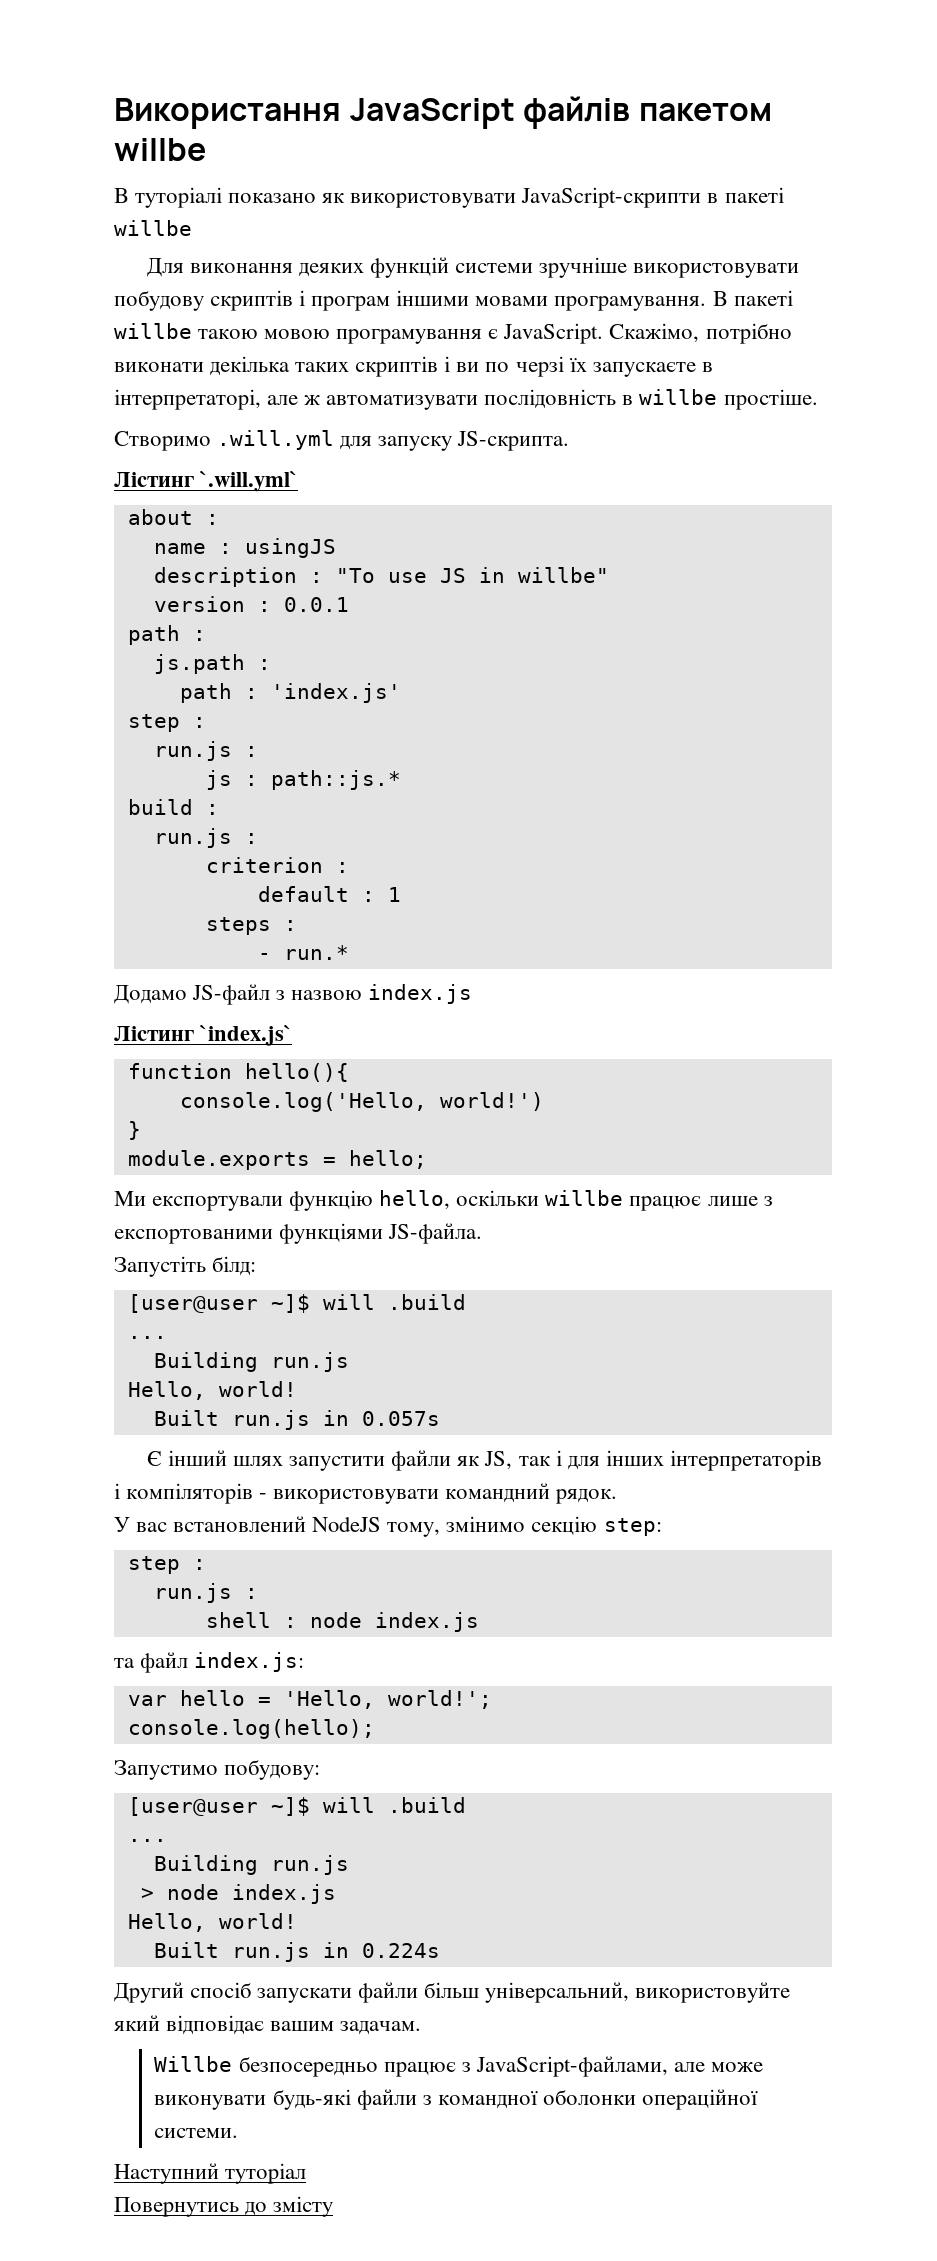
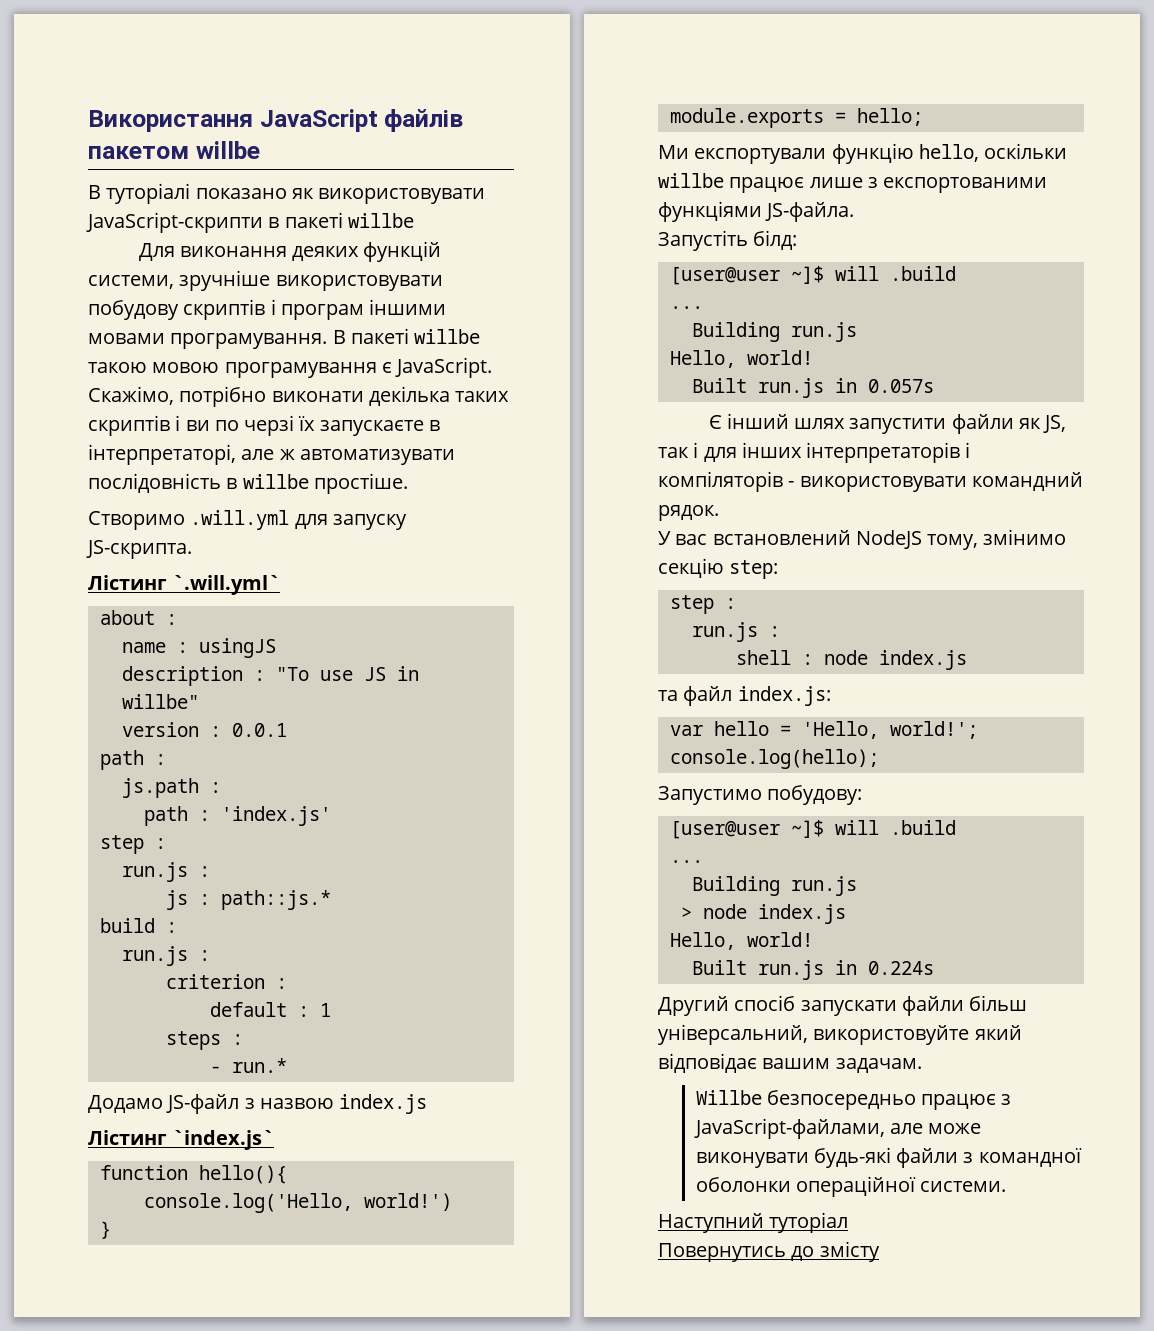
- Для виконання деяких функцій системи зручніше використовувати побудову скриптів і програм іншими мовами програмування.
+ Для виконання деяких функцій системи, зручніше використовувати побудову скриптів і програм іншими мовами програмування.

